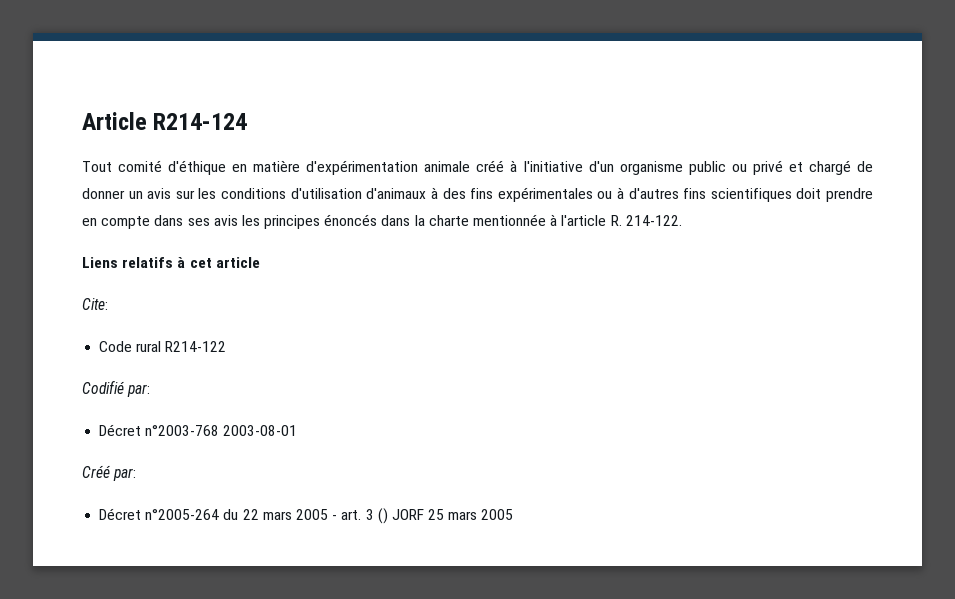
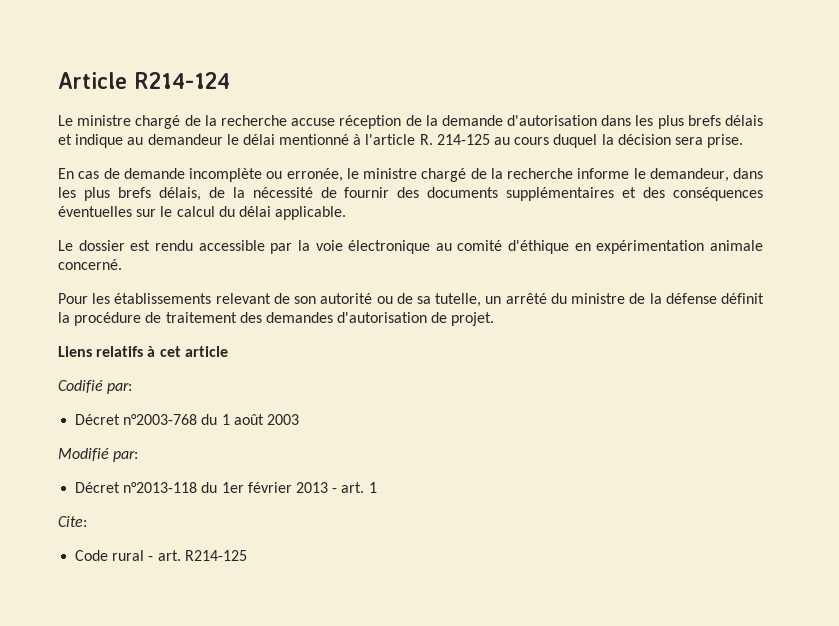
- Tout comité d'éthique en matière d'expérimentation animale créé à l'initiative d'un organisme public ou privé et chargé de donner un avis sur les conditions d'utilisation d'animaux à des fins expérimentales ou à d'autres fins scientifiques doit prendre en compte dans ses avis les principes énoncés dans la charte mentionnée à l'article R. 214-122.
+ Le ministre chargé de la recherche accuse réception de la demande d'autorisation dans les plus brefs délais et indique au demandeur le délai mentionné à l'article R. 214-125 au cours duquel la décision sera prise.
+ En cas de demande incomplète ou erronée, le ministre chargé de la recherche informe le demandeur, dans les plus brefs délais, de la nécessité de fournir des documents supplémentaires et des conséquences éventuelles sur le calcul du délai applicable.
+ Le dossier est rendu accessible par la voie électronique au comité d'éthique en expérimentation animale concerné.
+ Pour les établissements relevant de son autorité ou de sa tutelle, un arrêté du ministre de la défense définit la procédure de traitement des demandes d'autorisation de projet.
- Cite:
- Code rural R214-122
- Décret n°2003-768 2003-08-01
- Créé par:
- Décret n°2005-264 du 22 mars 2005 - art. 3 () JORF 25 mars 2005
+ Décret n°2003-768 du 1 août 2003
+ Modifié par:
+ Décret n°2013-118 du 1er février 2013 - art. 1
+ Cite:
+ Code rural - art. R214-125

